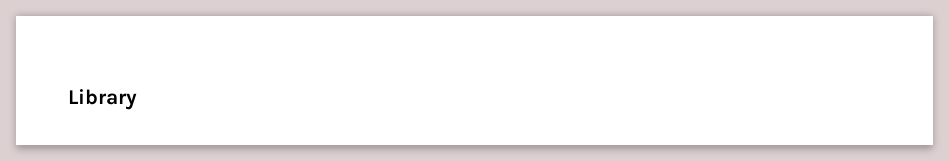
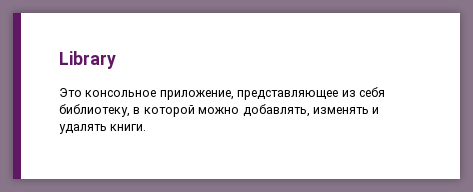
+ Это консольное приложение, представляющее из себя библиотеку, в которой можно добавлять, изменять и удалять книги.

